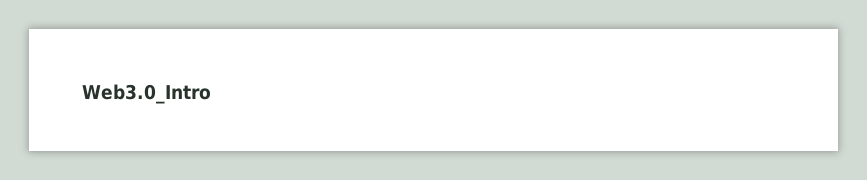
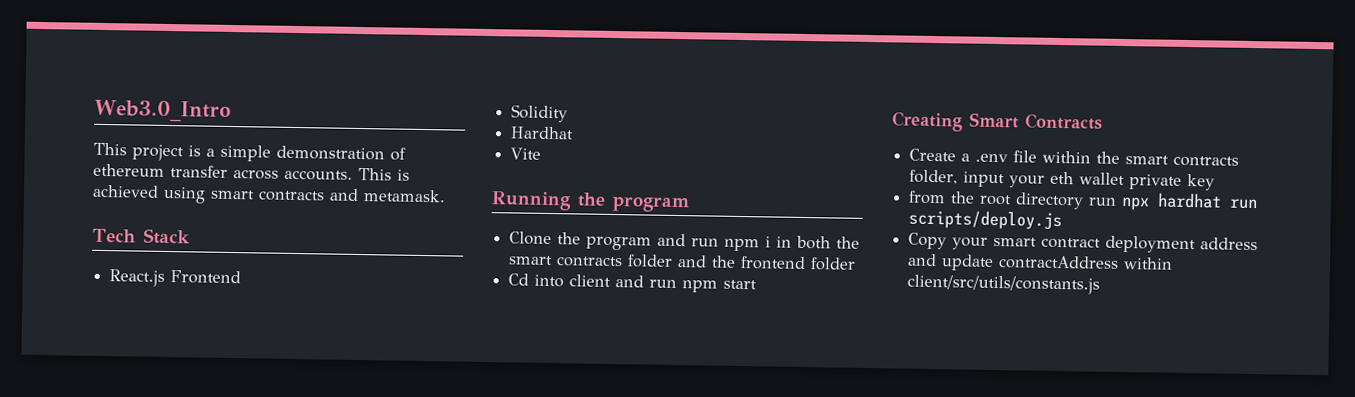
+ This project is a simple demonstration of ethereum transfer across accounts. This is achieved using smart contracts and metamask.
+ Tech Stack
+ React.js Frontend
+ Solidity
+ Hardhat
+ Vite
+ Running the program
+ Clone the program and run npm i in both the smart contracts folder and the frontend folder
+ Cd into client and run npm start
+ Creating Smart Contracts
+ Create a .env file within the smart contracts folder, input your eth wallet private key
+ from the root directory run npx hardhat run scripts/deploy.js
+ Copy your smart contract deployment address and update contractAddress within client/src/utils/constants.js

